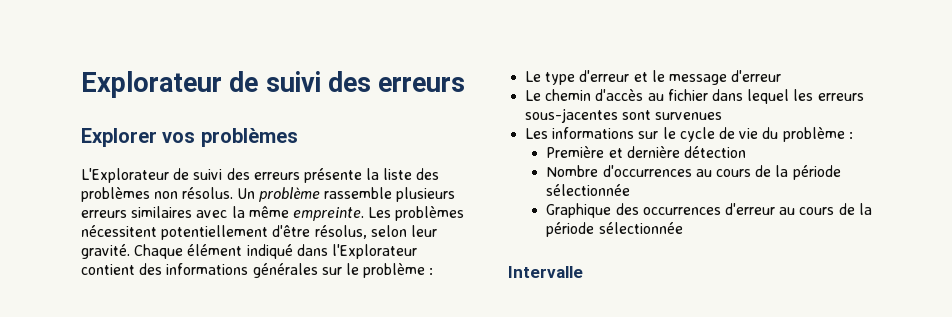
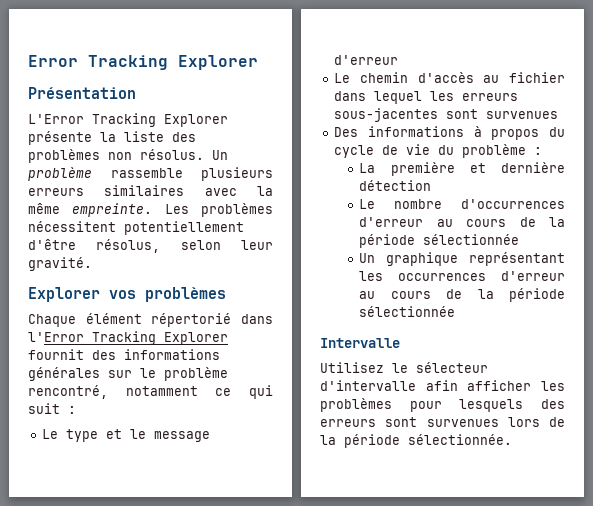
- Explorateur de suivi des erreurs
- Explorer vos problèmes
- L'Explorateur de suivi des erreurs présente la liste des problèmes non résolus.
+ Error Tracking Explorer
+ Présentation
+ L'Error Tracking Explorer présente la liste des problèmes non résolus.
- Les problèmes nécessitent potentiellement d'être résolus, selon leur gravité. Chaque élément indiqué dans l'Explorateur contient des informations générales sur le problème :
+ Les problèmes nécessitent potentiellement d'être résolus, selon leur gravité.
+ Explorer vos problèmes
+ Chaque élément répertorié dans l'Error Tracking Explorer fournit des informations générales sur le problème rencontré, notamment ce qui suit :
- Le type d'erreur et le message d'erreur
+ Le type et le message d'erreur
- Les informations sur le cycle de vie du problème :
+ Des informations à propos du cycle de vie du problème :
- Première et dernière détection
+ La première et dernière détection
- Nombre d'occurrences au cours de la période sélectionnée
- Graphique des occurrences d'erreur au cours de la période sélectionnée
+ Le nombre d'occurrences d'erreur au cours de la période sélectionnée
+ Un graphique représentant les occurrences d'erreur au cours de la période sélectionnée
+ Utilisez le sélecteur d'intervalle afin afficher les problèmes pour lesquels des erreurs sont survenues lors de la période sélectionnée.

